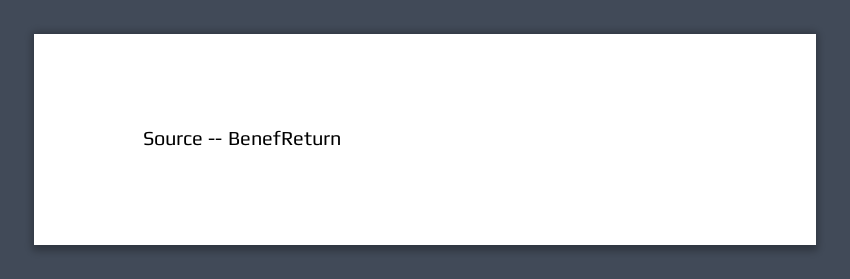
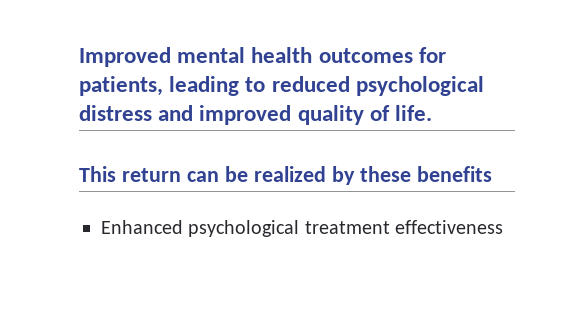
- Source -- BenefReturn
+ Improved mental health outcomes for patients, leading to reduced psychological distress and improved quality of life.
+ This return can be realized by these benefits
+ Enhanced psychological treatment effectiveness

